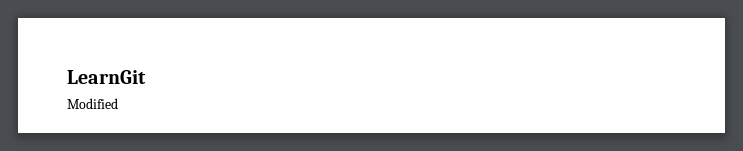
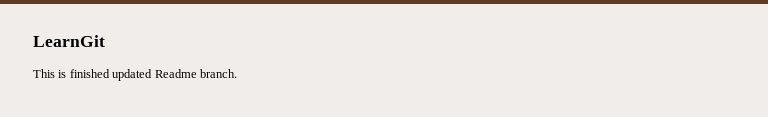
- Modified
+ This is finished updated Readme branch.

